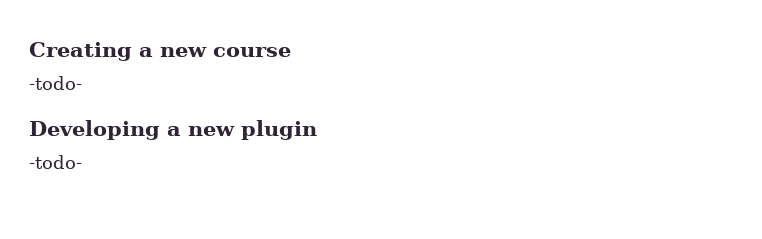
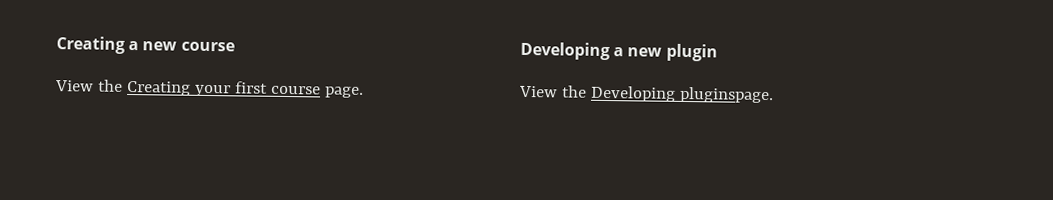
  Creating a new course
- -todo-
+ View the Creating your first course page.
  Developing a new plugin
- -todo-
+ View the Developing pluginspage.

